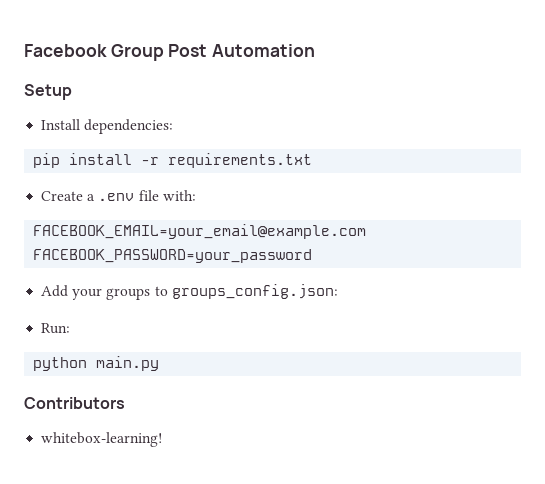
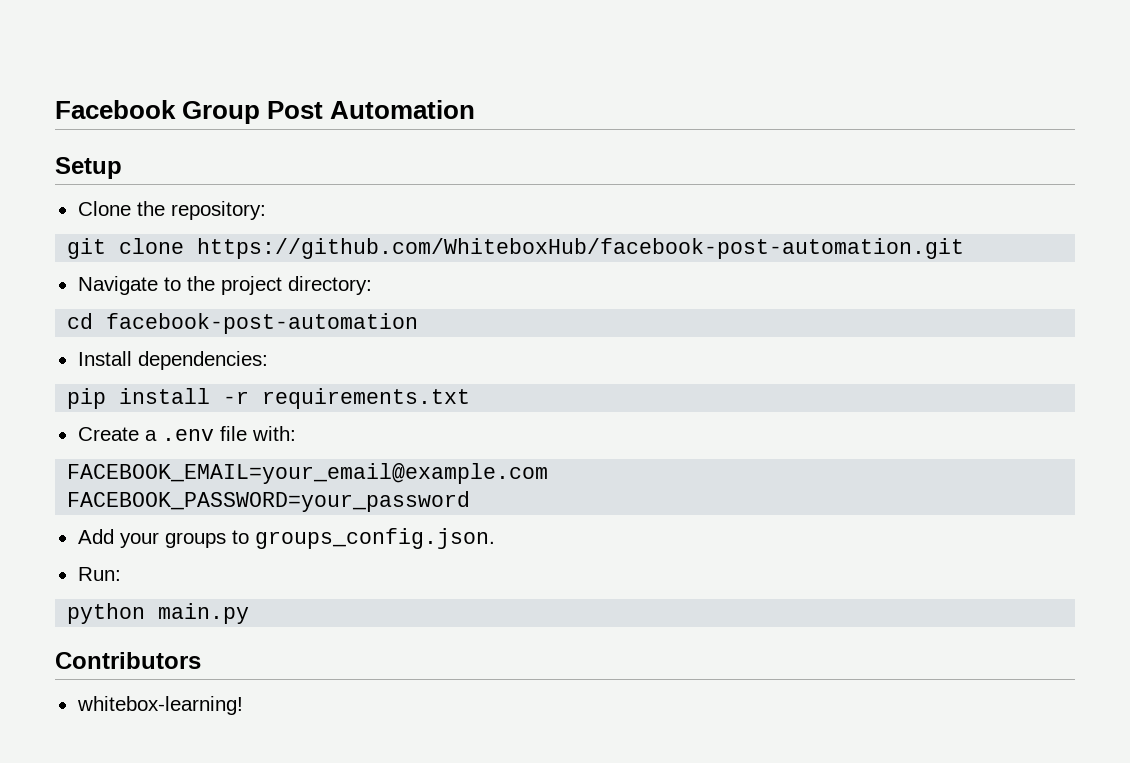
+ Clone the repository:
+ git clone https://github.com/WhiteboxHub/facebook-post-automation.git
+ Navigate to the project directory:
+ cd facebook-post-automation
- Add your groups to groups_config.json:
+ Add your groups to groups_config.json.

